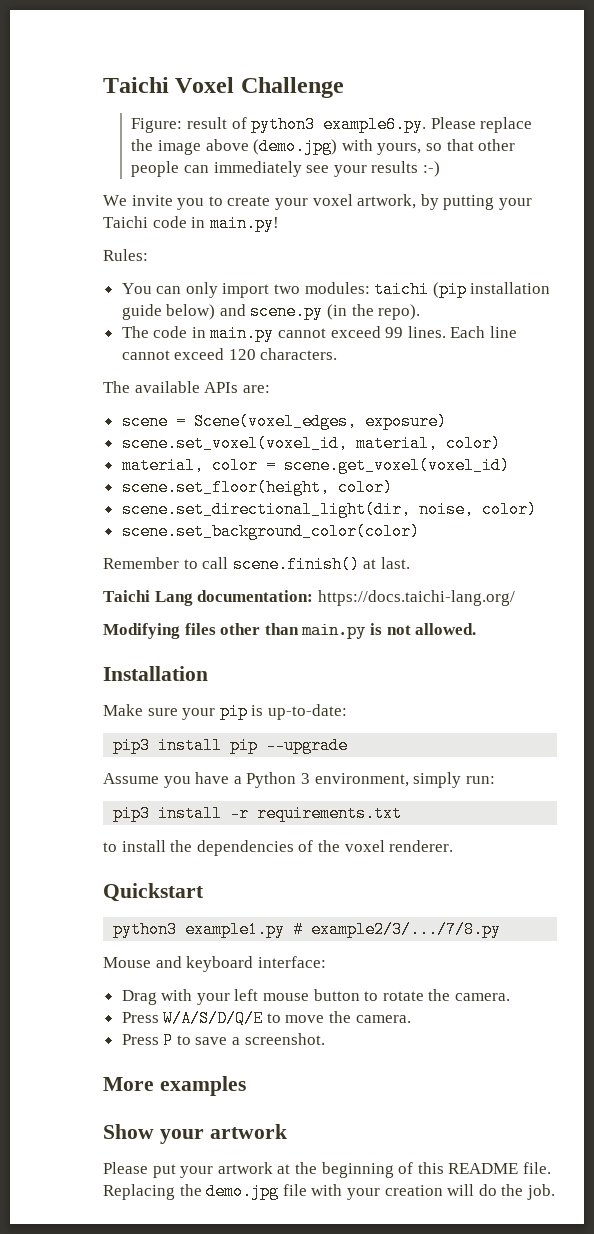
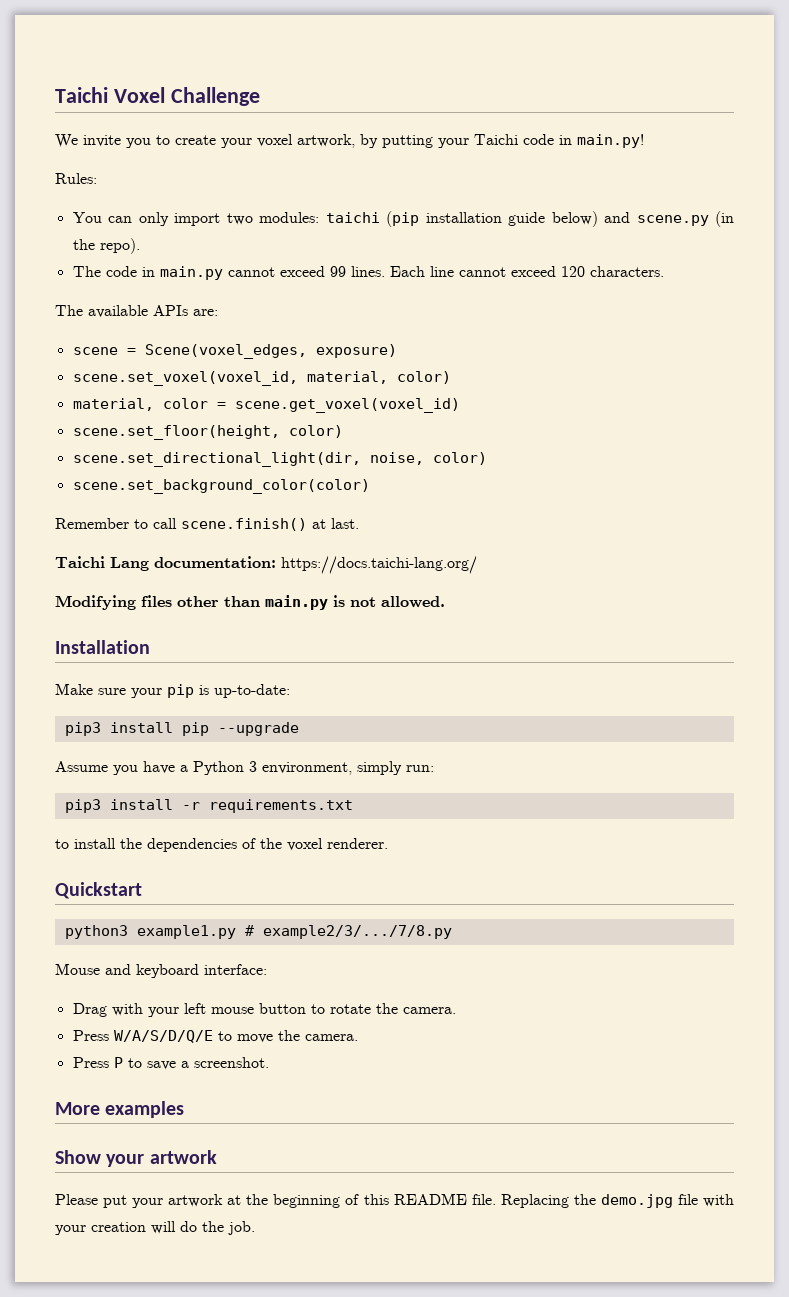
- Figure: result of python3 example6.py. Please replace the image above (demo.jpg) with yours, so that other people can immediately see your results :-)

